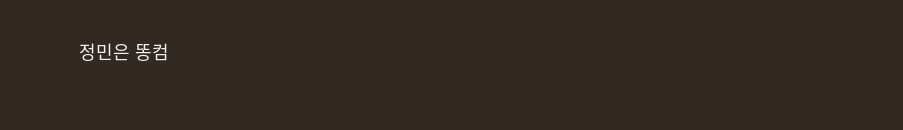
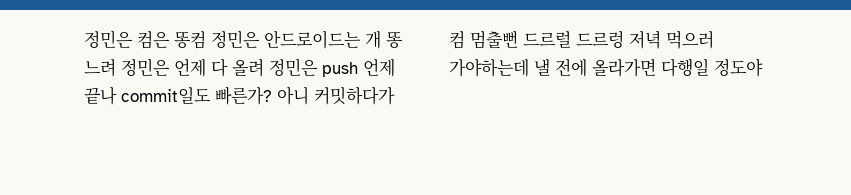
- 정민은 똥컴
+ 정민은 컴은 똥컴 정민은 안드로이드는 개 똥 느려 정민은 언제 다 올려 정민은 push 언제 끝나 commit일도 빠른가? 아니 커밋하다가 컴 멈출뻔 드르럴 드르렁 저녁 먹으러 가야하는데 낼 전에 올라가면 다행일 정도야

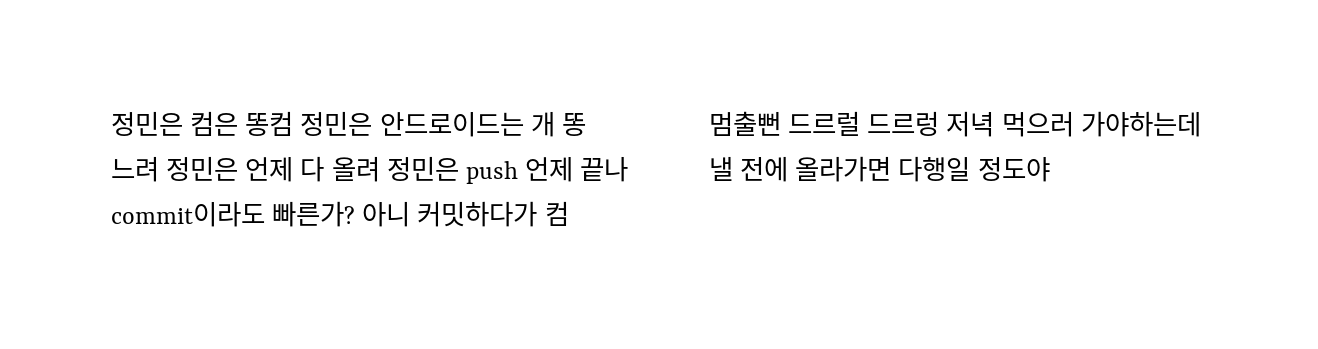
- 정민은 컴은 똥컴 정민은 안드로이드는 개 똥 느려 정민은 언제 다 올려 정민은 push 언제 끝나 commit일도 빠른가?
+ 정민은 컴은 똥컴 정민은 안드로이드는 개 똥 느려 정민은 언제 다 올려 정민은 push 언제 끝나 commit이라도 빠른가?

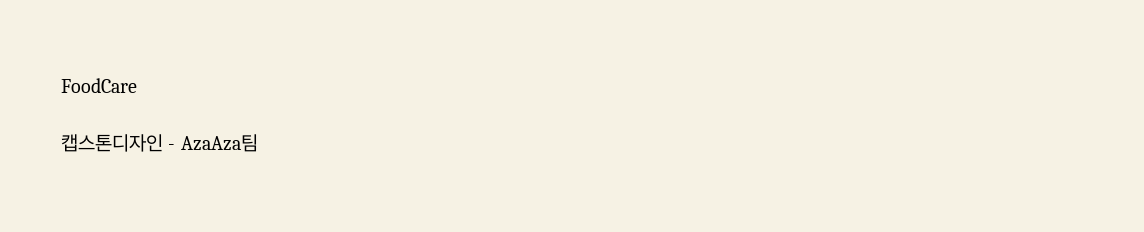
- 정민은 컴은 똥컴 정민은 안드로이드는 개 똥 느려 정민은 언제 다 올려 정민은 push 언제 끝나 commit이라도 빠른가? 아니 커밋하다가 컴 멈출뻔 드르럴 드르렁 저녁 먹으러 가야하는데 낼 전에 올라가면 다행일 정도야
+ FoodCare
+ 캡스톤디자인 - AzaAza팀

